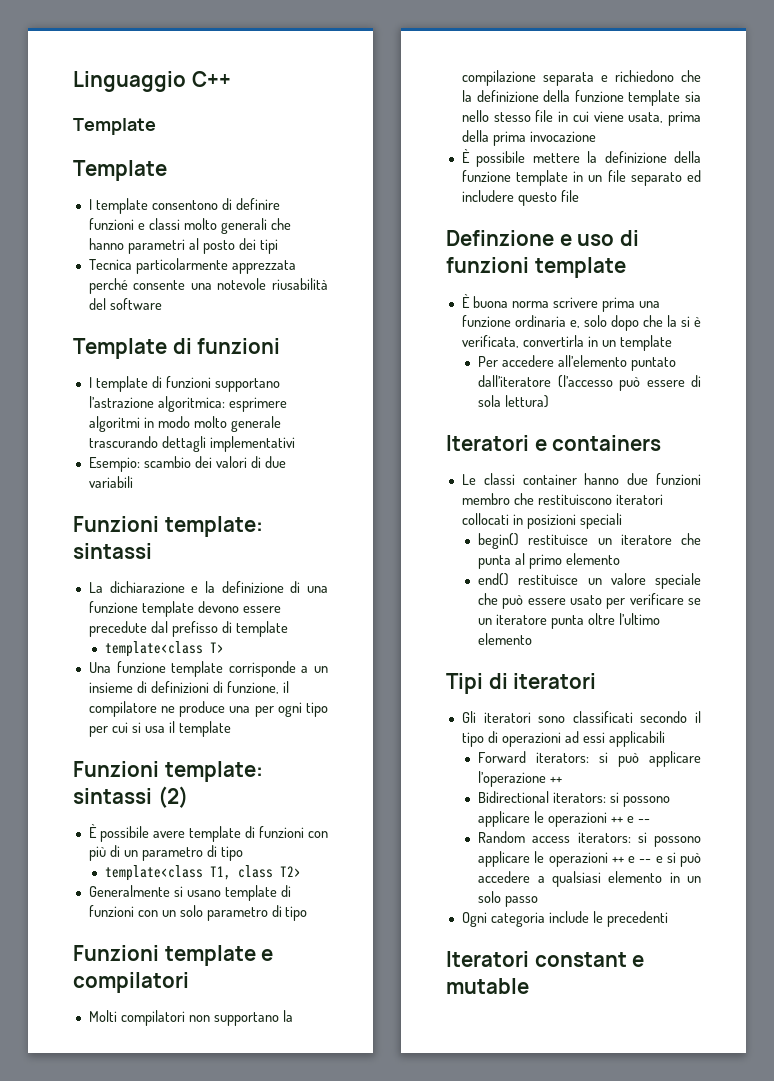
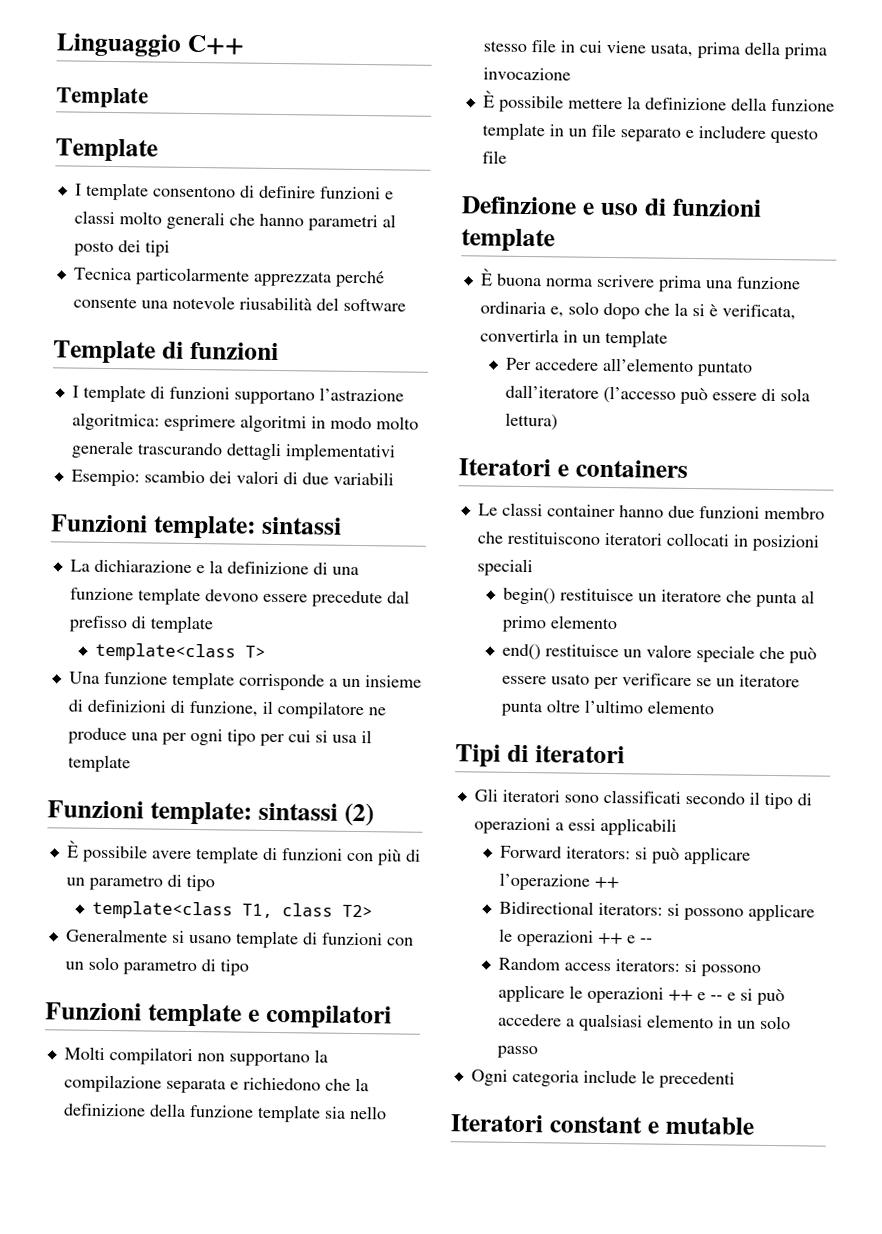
- È possibile mettere la definizione della funzione template in un file separato ed includere questo file
+ È possibile mettere la definizione della funzione template in un file separato e includere questo file
- Gli iteratori sono classificati secondo il tipo di operazioni ad essi applicabili
+ Gli iteratori sono classificati secondo il tipo di operazioni a essi applicabili

